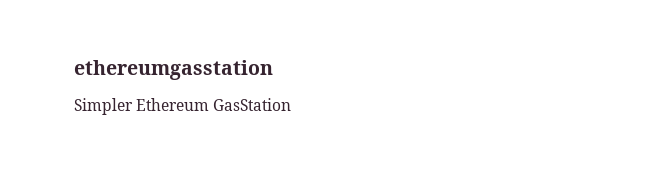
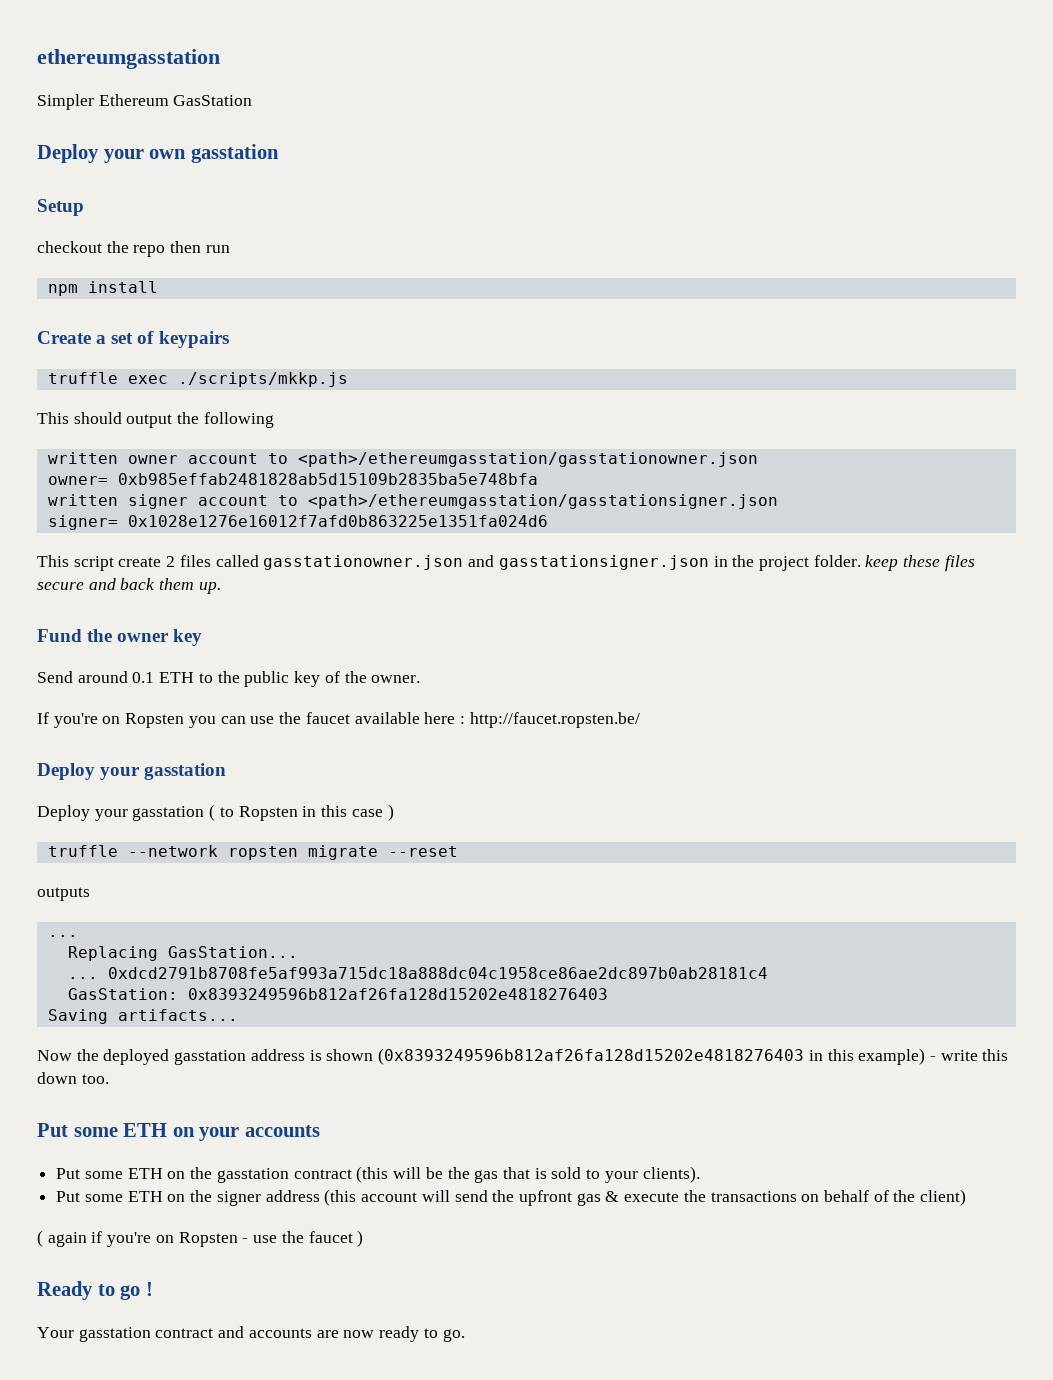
+ Deploy your own gasstation
+ Setup
+ checkout the repo then run
+ npm install
+ Create a set of keypairs
+ truffle exec ./scripts/mkkp.js
+ This should output the following
+ written owner account to <path>/ethereumgasstation/gasstationowner.json
+ owner= 0xb985effab2481828ab5d15109b2835ba5e748bfa
+ written signer account to <path>/ethereumgasstation/gasstationsigner.json
+ signer= 0x1028e1276e16012f7afd0b863225e1351fa024d6
+ This script create 2 files called gasstationowner.json and gasstationsigner.json in the project folder. keep these files secure and back them up.
+ Fund the owner key
+ Send around 0.1 ETH to the public key of the owner.
+ If you're on Ropsten you can use the faucet available here : http://faucet.ropsten.be/
+ Deploy your gasstation
+ Deploy your gasstation ( to Ropsten in this case )
+ truffle --network ropsten migrate --reset
+ outputs
+ ...
+ Replacing GasStation...
+ ... 0xdcd2791b8708fe5af993a715dc18a888dc04c1958ce86ae2dc897b0ab28181c4
+ GasStation: 0x8393249596b812af26fa128d15202e4818276403
+ Saving artifacts...
+ Now the deployed gasstation address is shown (0x8393249596b812af26fa128d15202e4818276403 in this example) - write this down too.
+ Put some ETH on your accounts
+ Put some ETH on the gasstation contract (this will be the gas that is sold to your clients).
+ Put some ETH on the signer address (this account will send the upfront gas & execute the transactions on behalf of the client)
+ ( again if you're on Ropsten - use the faucet )
+ Ready to go !
+ Your gasstation contract and accounts are now ready to go.

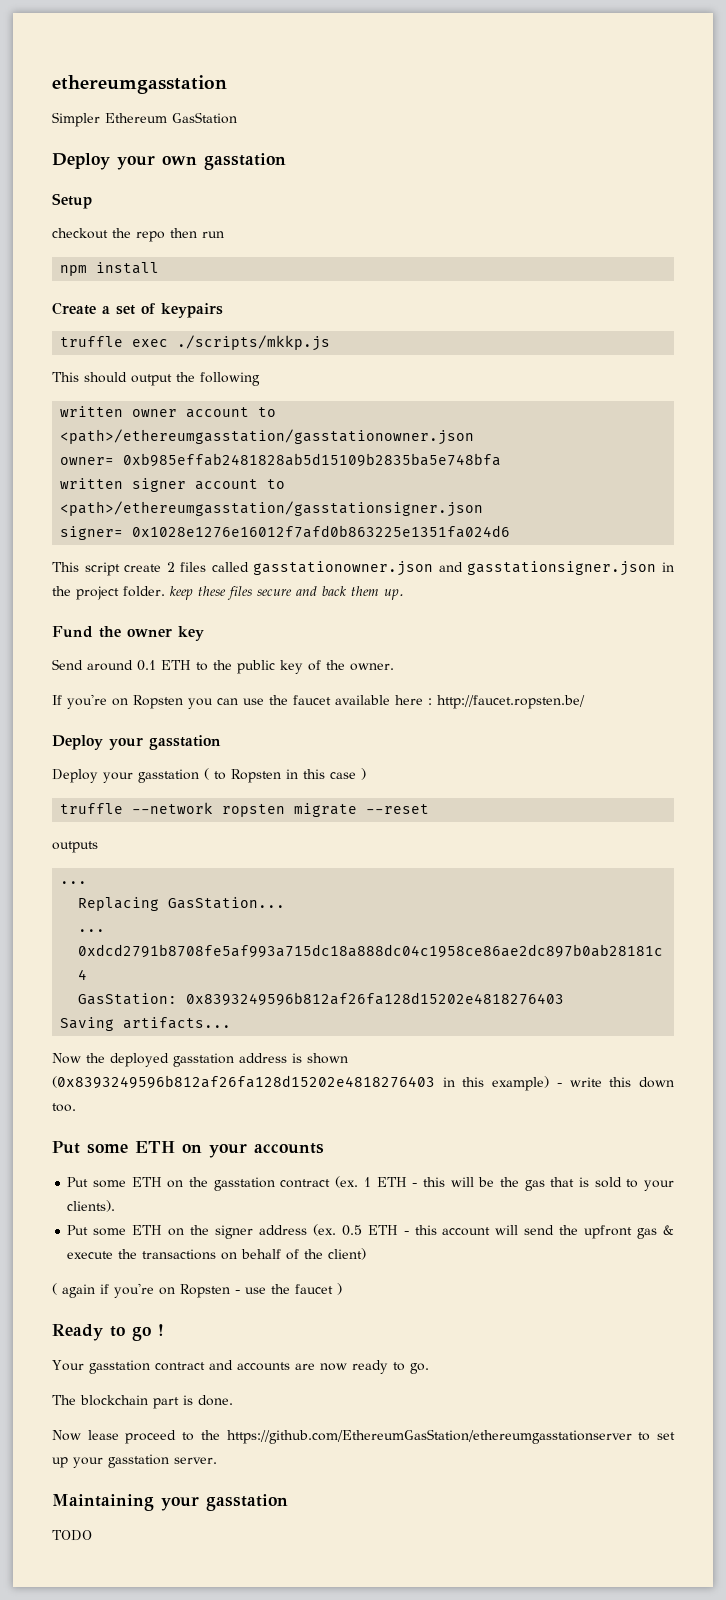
- Put some ETH on the gasstation contract (this will be the gas that is sold to your clients).
+ Put some ETH on the gasstation contract (ex. 1 ETH - this will be the gas that is sold to your clients).
- Put some ETH on the signer address (this account will send the upfront gas & execute the transactions on behalf of the client)
+ Put some ETH on the signer address (ex. 0.5 ETH - this account will send the upfront gas & execute the transactions on behalf of the client)
+ The blockchain part is done.
+ Now lease proceed to the https://github.com/EthereumGasStation/ethereumgasstationserver to set up your gasstation server.
+ Maintaining your gasstation
+ TODO

